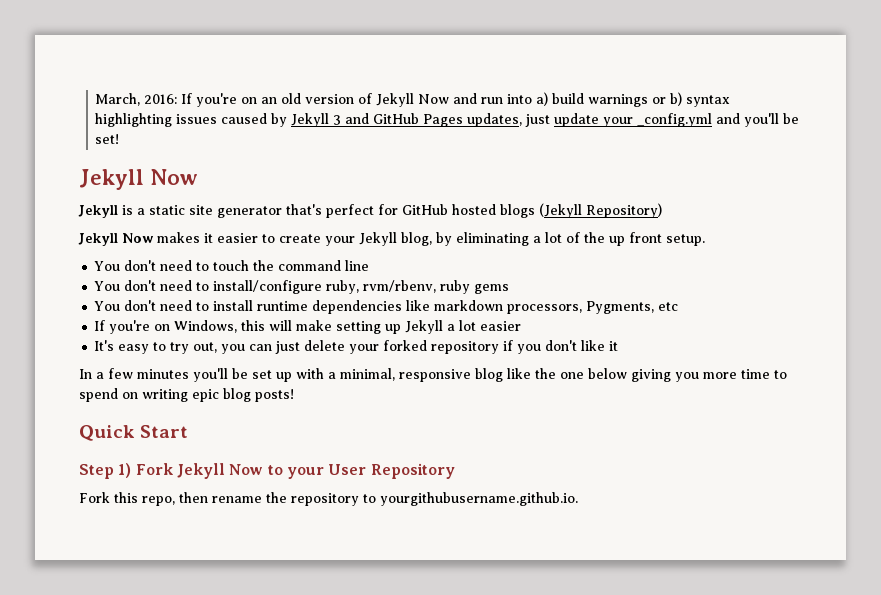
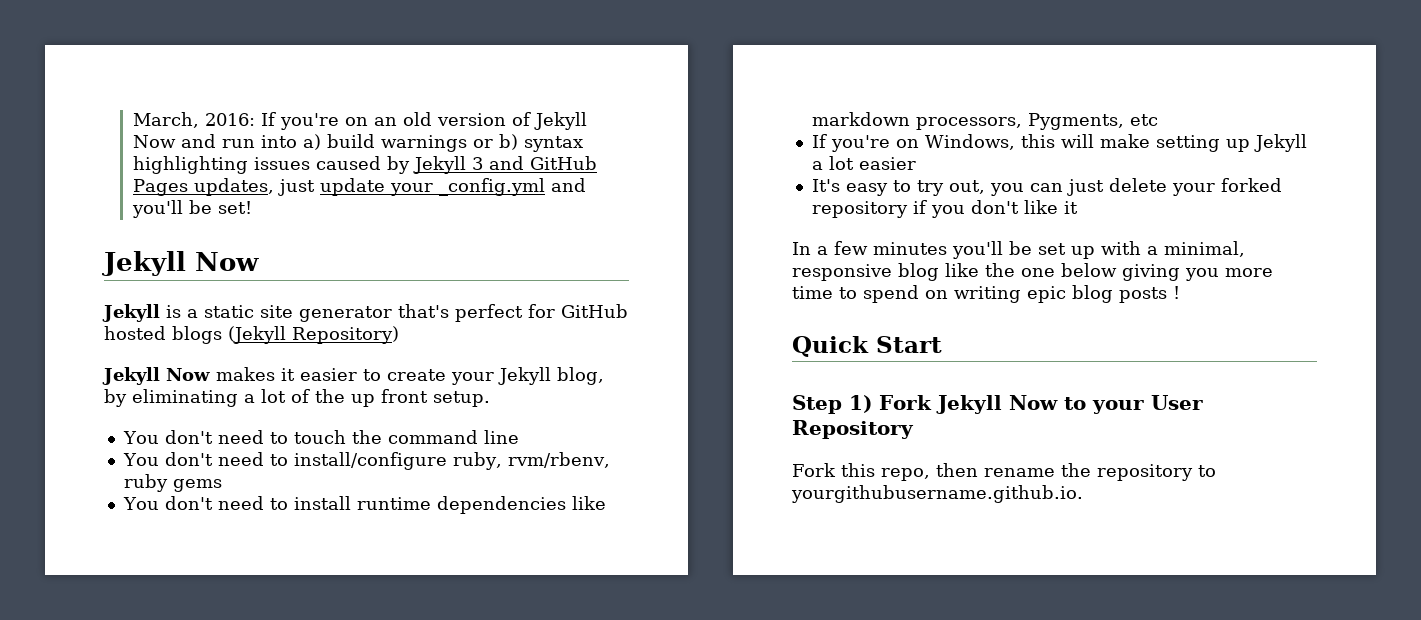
- In a few minutes you'll be set up with a minimal, responsive blog like the one below giving you more time to spend on writing epic blog posts!
+ In a few minutes you'll be set up with a minimal, responsive blog like the one below giving you more time to spend on writing epic blog posts !

